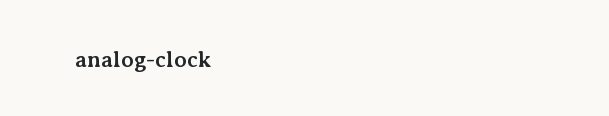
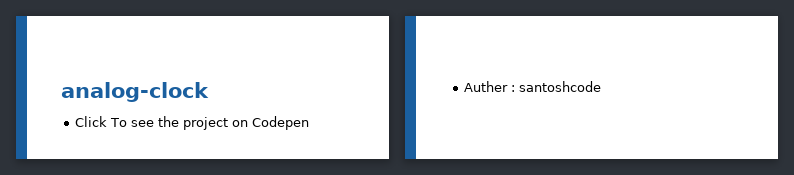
+ Click To see the project on Codepen
+ Auther : santoshcode

